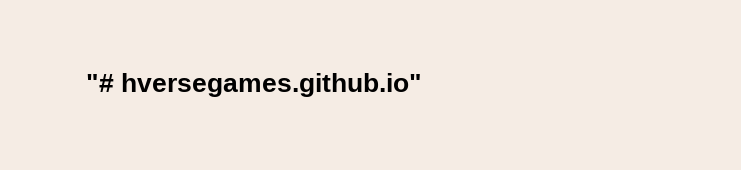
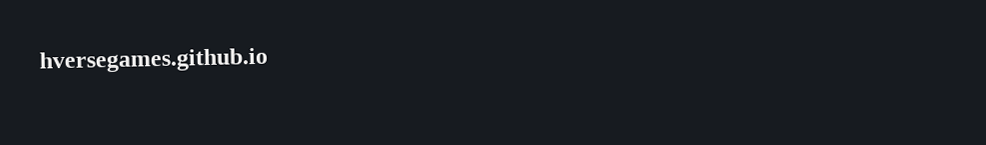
- "# hversegames.github.io"
+ hversegames.github.io

